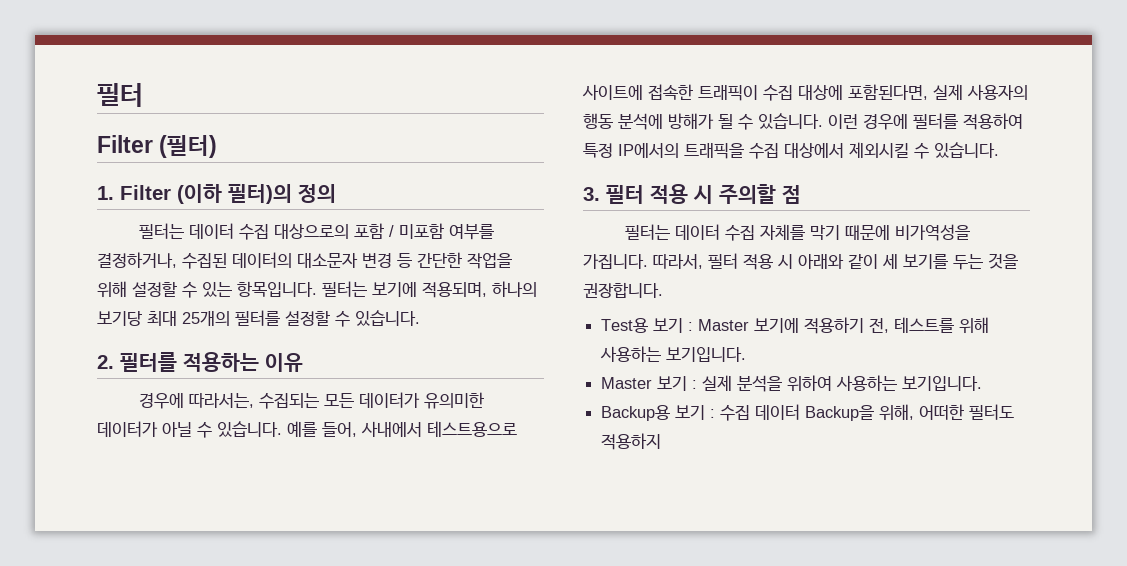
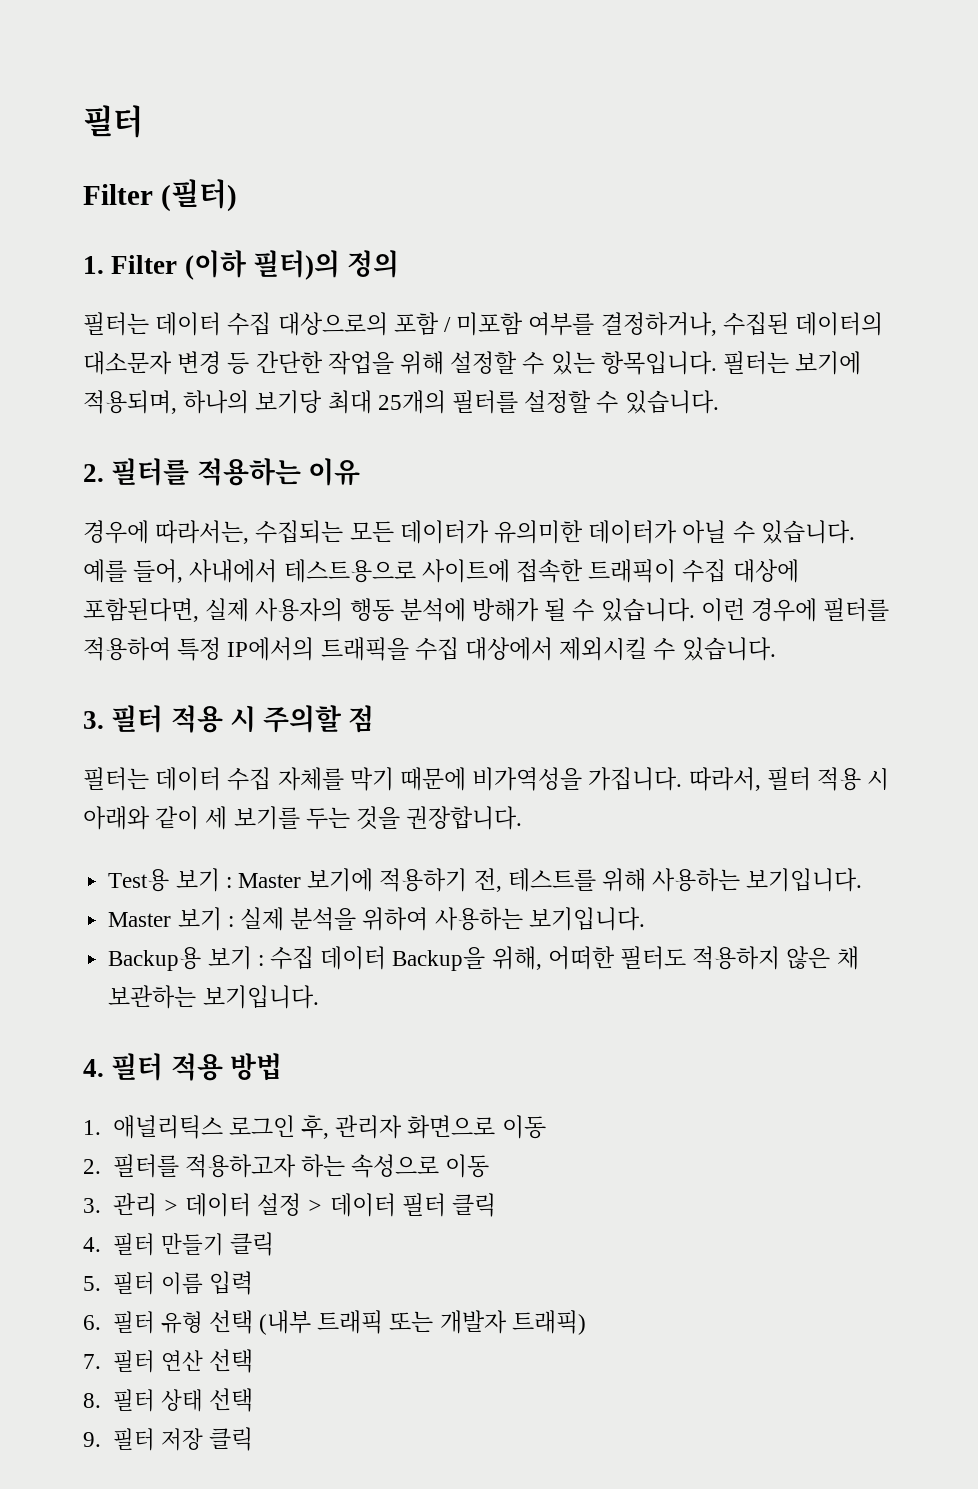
- Backup용 보기 : 수집 데이터 Backup을 위해, 어떠한 필터도 적용하지
+ Backup용 보기 : 수집 데이터 Backup을 위해, 어떠한 필터도 적용하지 않은 채 보관하는 보기입니다.
+ 4. 필터 적용 방법
+ 1. 애널리틱스 로그인 후, 관리자 화면으로 이동
+ 2. 필터를 적용하고자 하는 속성으로 이동
+ 3. 관리 > 데이터 설정 > 데이터 필터 클릭
+ 4. 필터 만들기 클릭
+ 5. 필터 이름 입력
+ 6. 필터 유형 선택 (내부 트래픽 또는 개발자 트래픽)
+ 7. 필터 연산 선택
+ 8. 필터 상태 선택
+ 9. 필터 저장 클릭

